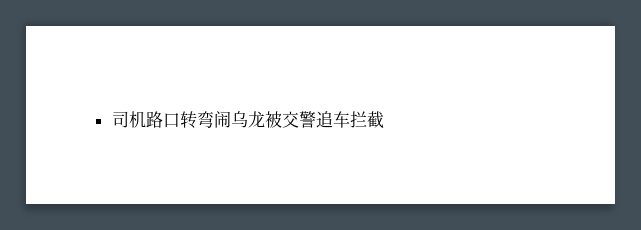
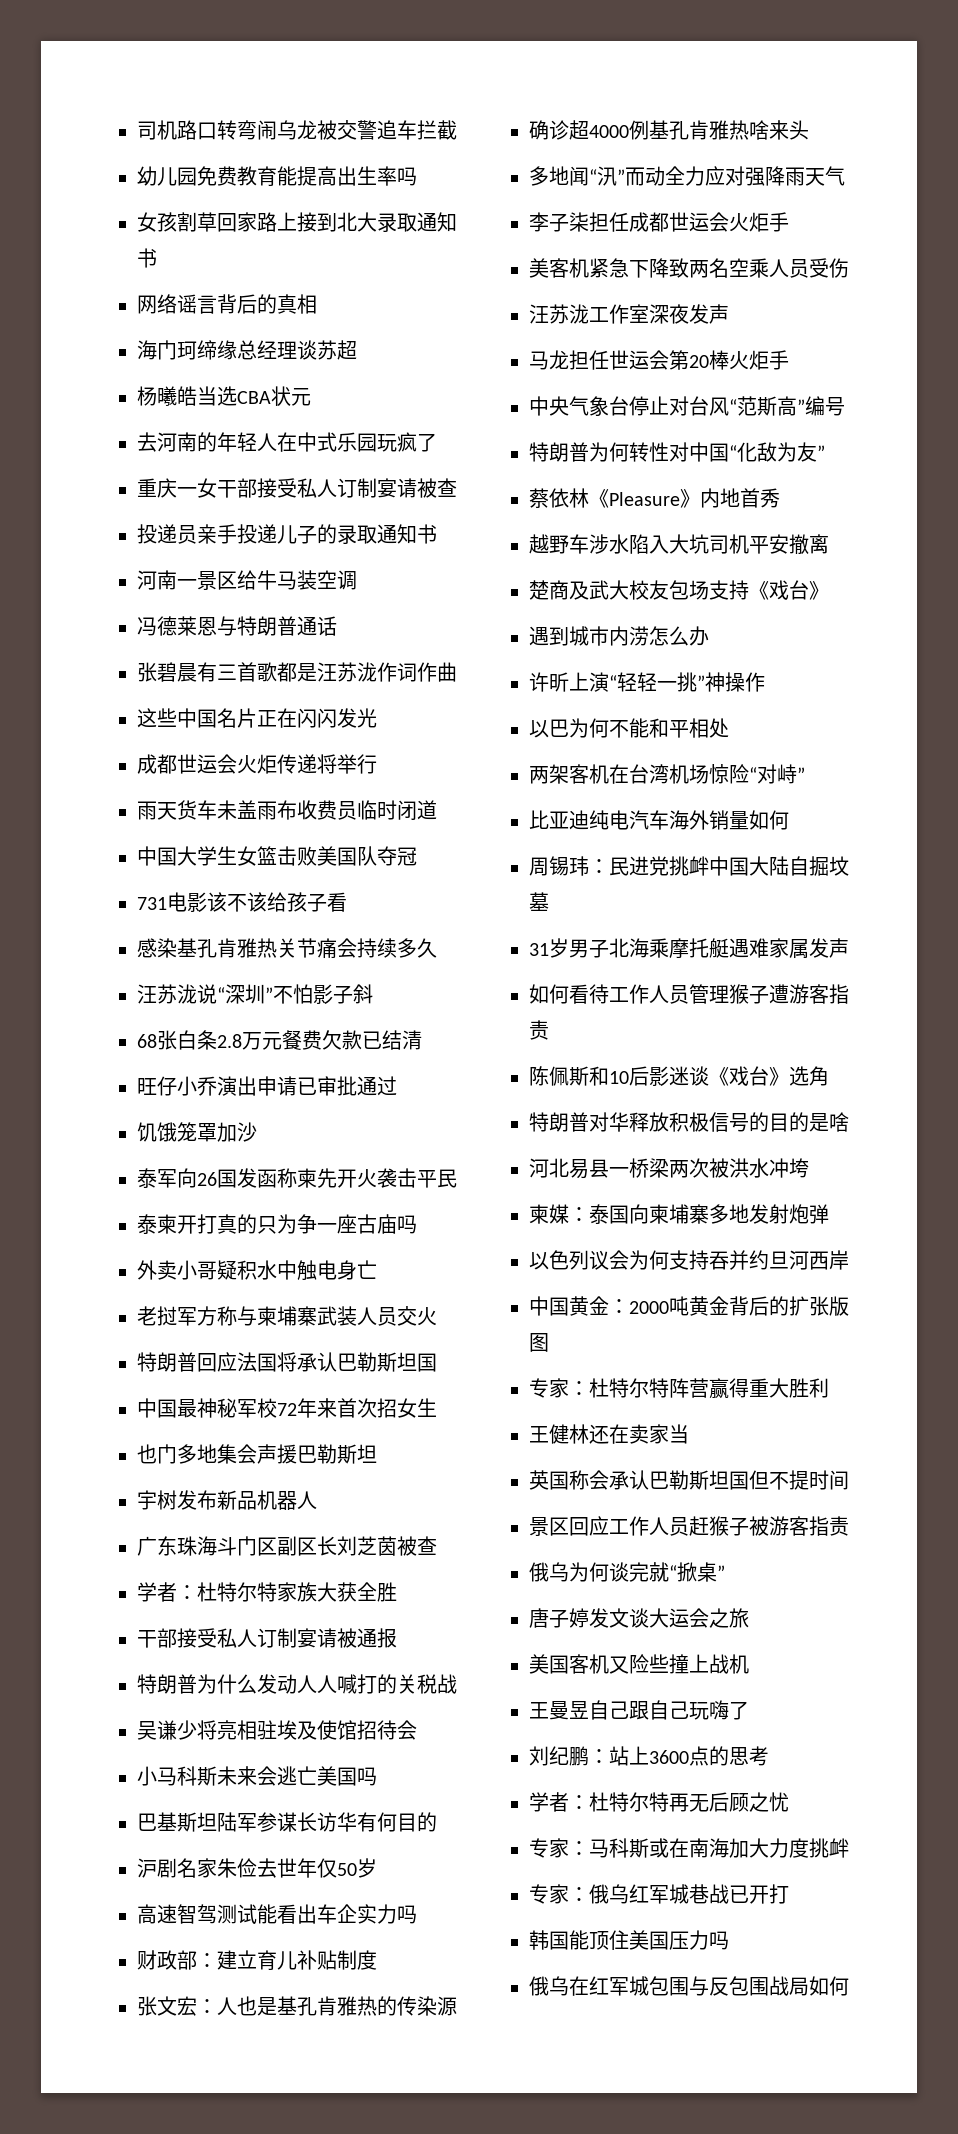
+ 幼儿园免费教育能提高出生率吗
+ 女孩割草回家路上接到北大录取通知书
+ 网络谣言背后的真相
+ 海门珂缔缘总经理谈苏超
+ 杨曦皓当选CBA状元
+ 去河南的年轻人在中式乐园玩疯了
+ 重庆一女干部接受私人订制宴请被查
+ 投递员亲手投递儿子的录取通知书
+ 河南一景区给牛马装空调
+ 冯德莱恩与特朗普通话
+ 张碧晨有三首歌都是汪苏泷作词作曲
+ 这些中国名片正在闪闪发光
+ 成都世运会火炬传递将举行
+ 雨天货车未盖雨布收费员临时闭道
+ 中国大学生女篮击败美国队夺冠
+ 731电影该不该给孩子看
+ 感染基孔肯雅热关节痛会持续多久
+ 汪苏泷说“深圳”不怕影子斜
+ 68张白条2.8万元餐费欠款已结清
+ 旺仔小乔演出申请已审批通过
+ 饥饿笼罩加沙
+ 泰军向26国发函称柬先开火袭击平民
+ 泰柬开打真的只为争一座古庙吗
+ 外卖小哥疑积水中触电身亡
+ 老挝军方称与柬埔寨武装人员交火
+ 特朗普回应法国将承认巴勒斯坦国
+ 中国最神秘军校72年来首次招女生
+ 也门多地集会声援巴勒斯坦
+ 宇树发布新品机器人
+ 广东珠海斗门区副区长刘芝茵被查
+ 学者：杜特尔特家族大获全胜
+ 干部接受私人订制宴请被通报
+ 特朗普为什么发动人人喊打的关税战
+ 吴谦少将亮相驻埃及使馆招待会
+ 小马科斯未来会逃亡美国吗
+ 巴基斯坦陆军参谋长访华有何目的
+ 沪剧名家朱俭去世年仅50岁
+ 高速智驾测试能看出车企实力吗
+ 财政部：建立育儿补贴制度
+ 张文宏：人也是基孔肯雅热的传染源
+ 确诊超4000例基孔肯雅热啥来头
+ 多地闻“汛”而动全力应对强降雨天气
+ 李子柒担任成都世运会火炬手
+ 美客机紧急下降致两名空乘人员受伤
+ 汪苏泷工作室深夜发声
+ 马龙担任世运会第20棒火炬手
+ 中央气象台停止对台风“范斯高”编号
+ 特朗普为何转性对中国“化敌为友”
+ 蔡依林《Pleasure》内地首秀
+ 越野车涉水陷入大坑司机平安撤离
+ 楚商及武大校友包场支持《戏台》
+ 遇到城市内涝怎么办
+ 许昕上演“轻轻一挑”神操作
+ 以巴为何不能和平相处
+ 两架客机在台湾机场惊险“对峙”
+ 比亚迪纯电汽车海外销量如何
+ 周锡玮：民进党挑衅中国大陆自掘坟墓
+ 31岁男子北海乘摩托艇遇难家属发声
+ 如何看待工作人员管理猴子遭游客指责
+ 陈佩斯和10后影迷谈《戏台》选角
+ 特朗普对华释放积极信号的目的是啥
+ 河北易县一桥梁两次被洪水冲垮
+ 柬媒：泰国向柬埔寨多地发射炮弹
+ 以色列议会为何支持吞并约旦河西岸
+ 中国黄金：2000吨黄金背后的扩张版图
+ 专家：杜特尔特阵营赢得重大胜利
+ 王健林还在卖家当
+ 英国称会承认巴勒斯坦国但不提时间
+ 景区回应工作人员赶猴子被游客指责
+ 俄乌为何谈完就“掀桌”
+ 唐子婷发文谈大运会之旅
+ 美国客机又险些撞上战机
+ 王曼昱自己跟自己玩嗨了
+ 刘纪鹏：站上3600点的思考
+ 学者：杜特尔特再无后顾之忧
+ 专家：马科斯或在南海加大力度挑衅
+ 专家：俄乌红军城巷战已开打
+ 韩国能顶住美国压力吗
+ 俄乌在红军城包围与反包围战局如何

